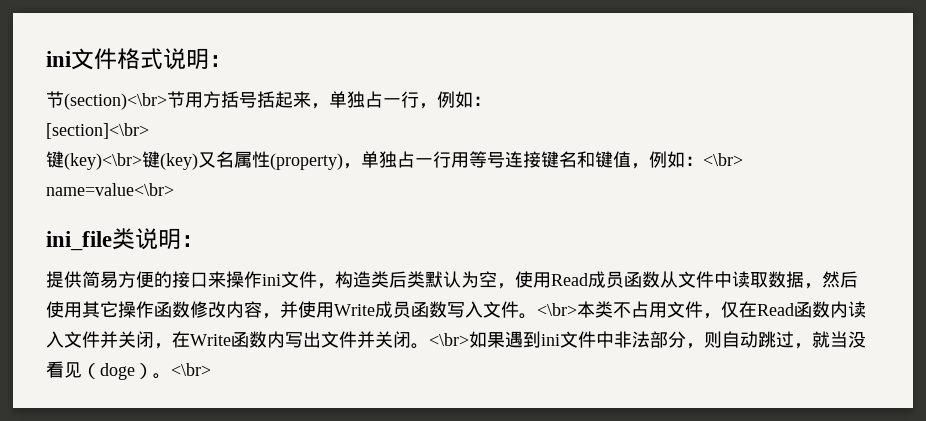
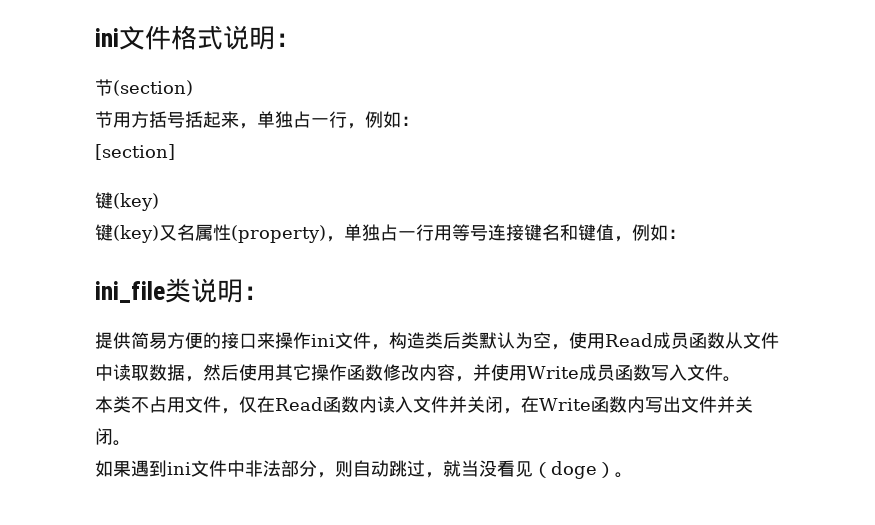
- 节(section)<\br>节用方括号括起来，单独占一行，例如：
+ 节(section)
+ 节用方括号括起来，单独占一行，例如：
- [section]<\br>
- 键(key)<\br>键(key)又名属性(property)，单独占一行用等号连接键名和键值，例如：<\br> name=value<\br>
+ [section]
+ 键(key)
+ 键(key)又名属性(property)，单独占一行用等号连接键名和键值，例如：
- 提供简易方便的接口来操作ini文件，构造类后类默认为空，使用Read成员函数从文件中读取数据，然后使用其它操作函数修改内容，并使用Write成员函数写入文件。<\br>本类不占用文件，仅在Read函数内读入文件并关闭，在Write函数内写出文件并关闭。<\br>如果遇到ini文件中非法部分，则自动跳过，就当没看见（doge）。<\br>
+ 提供简易方便的接口来操作ini文件，构造类后类默认为空，使用Read成员函数从文件中读取数据，然后使用其它操作函数修改内容，并使用Write成员函数写入文件。
+ 本类不占用文件，仅在Read函数内读入文件并关闭，在Write函数内写出文件并关闭。
+ 如果遇到ini文件中非法部分，则自动跳过，就当没看见（doge）。

